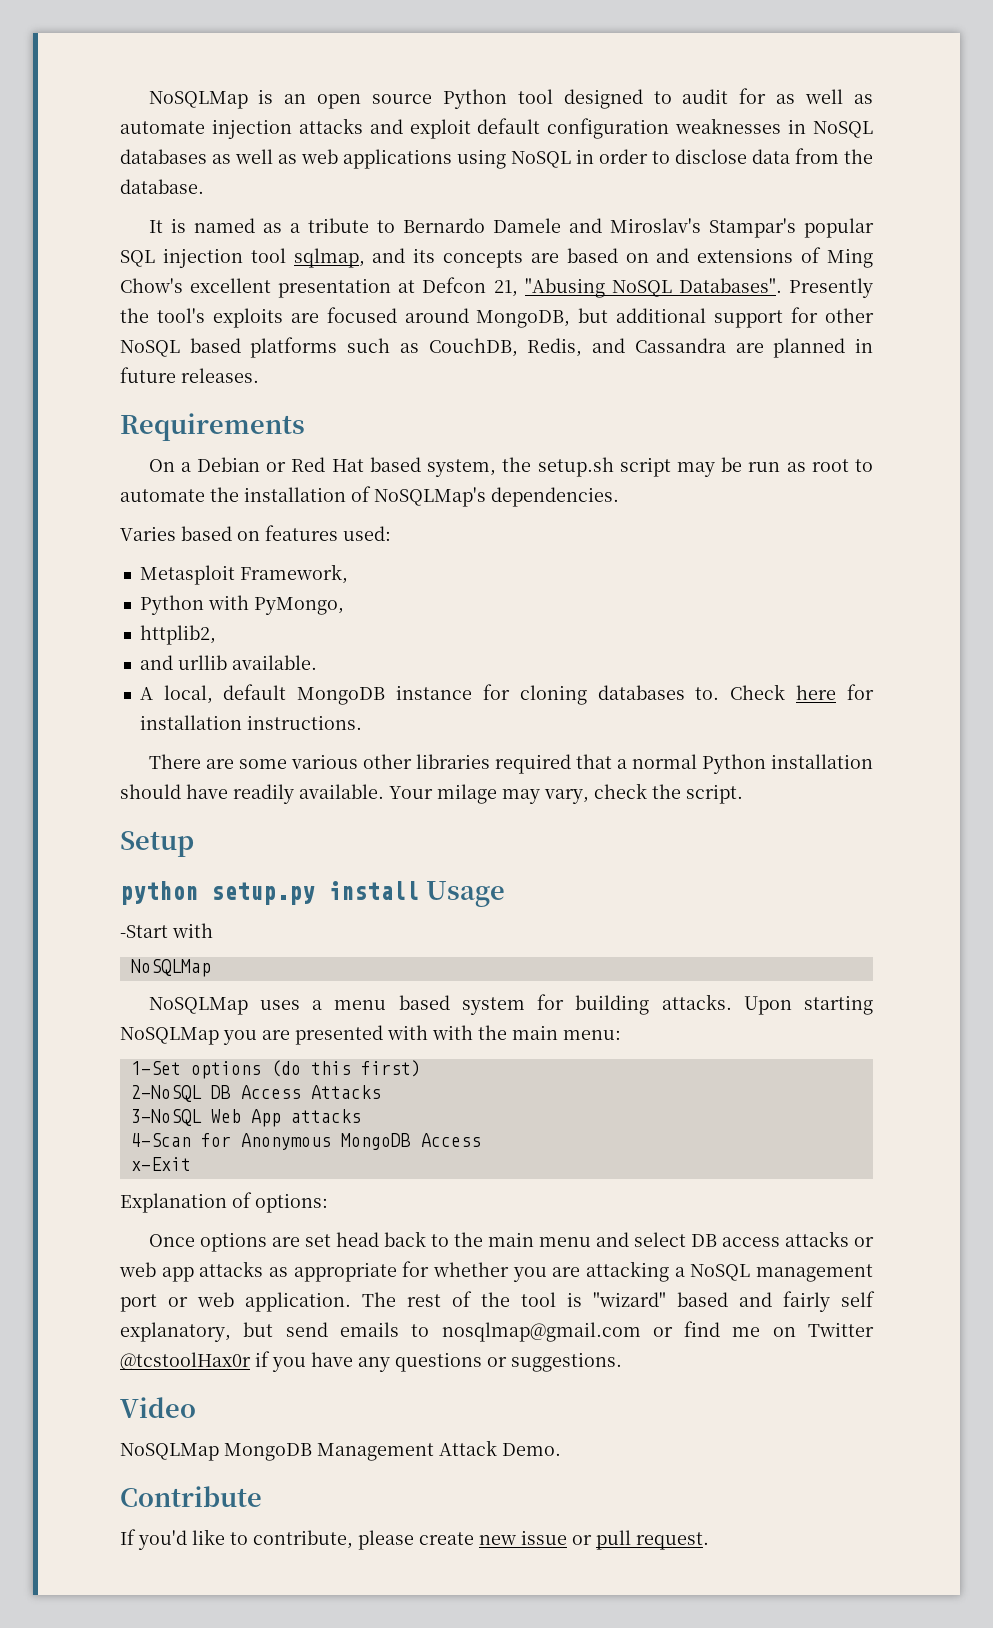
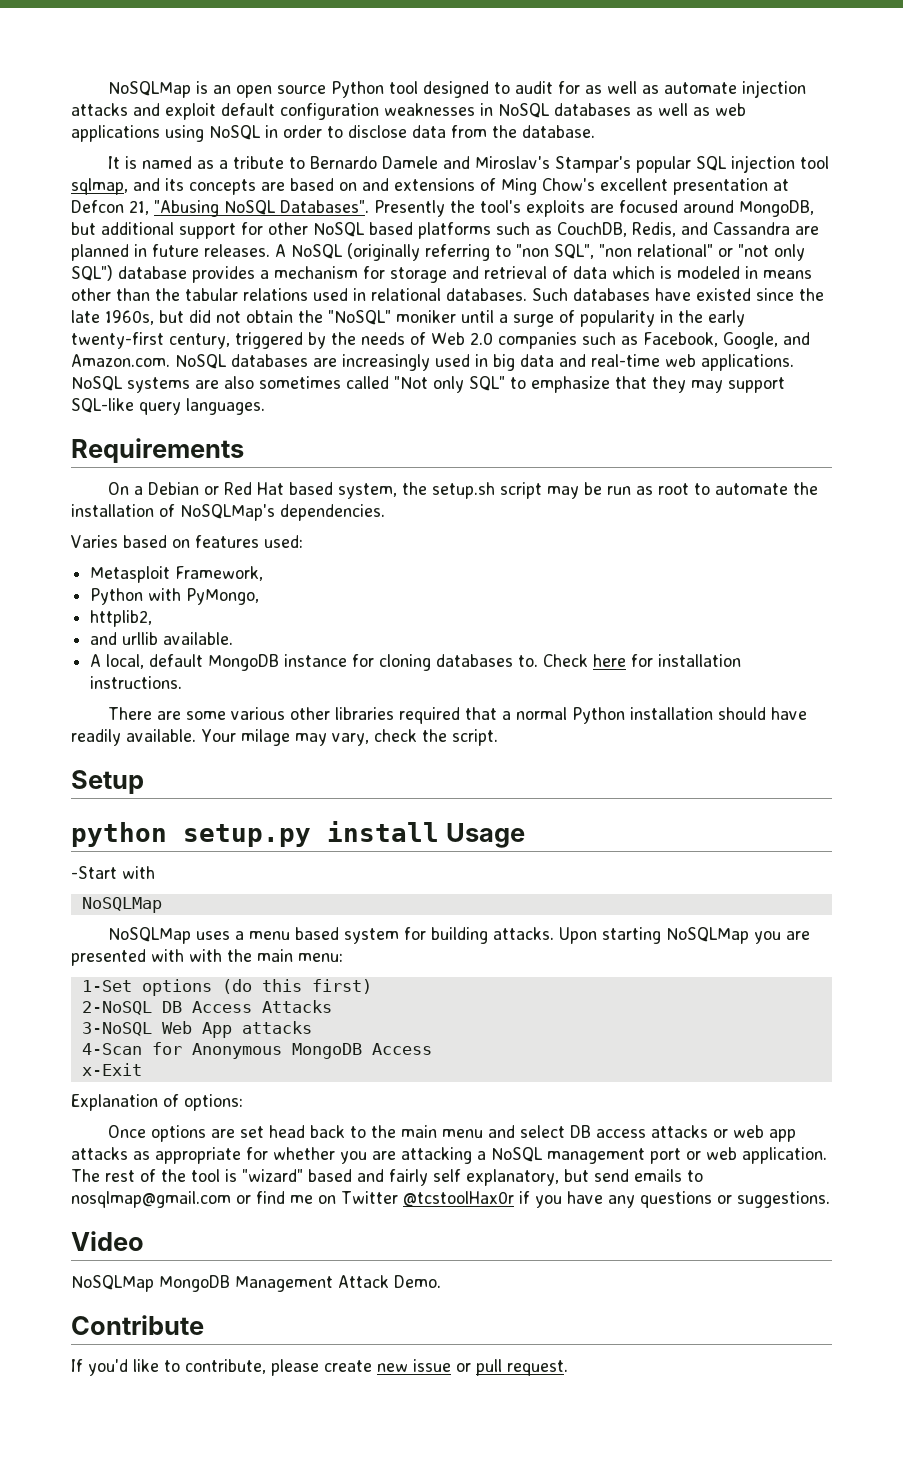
+ A NoSQL (originally referring to "non SQL", "non relational" or "not only SQL") database provides a mechanism for storage and retrieval of data which is modeled in means other than the tabular relations used in relational databases. Such databases have existed since the late 1960s, but did not obtain the "NoSQL" moniker until a surge of popularity in the early twenty-first century, triggered by the needs of Web 2.0 companies such as Facebook, Google, and Amazon.com. NoSQL databases are increasingly used in big data and real-time web applications. NoSQL systems are also sometimes called "Not only SQL" to emphasize that they may support SQL-like query languages.

